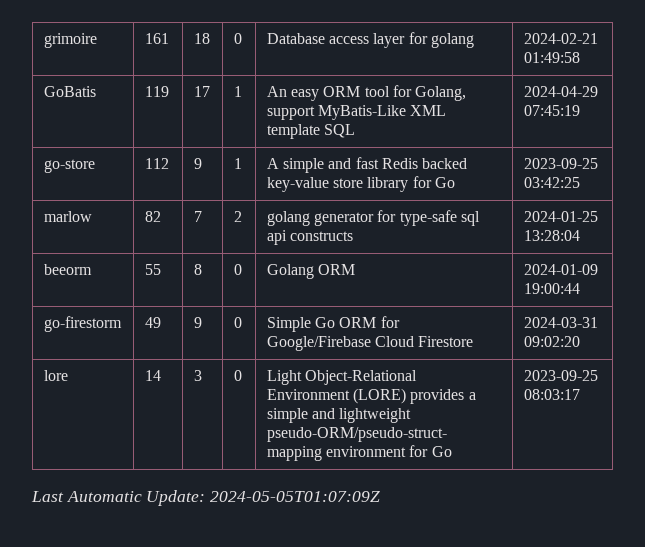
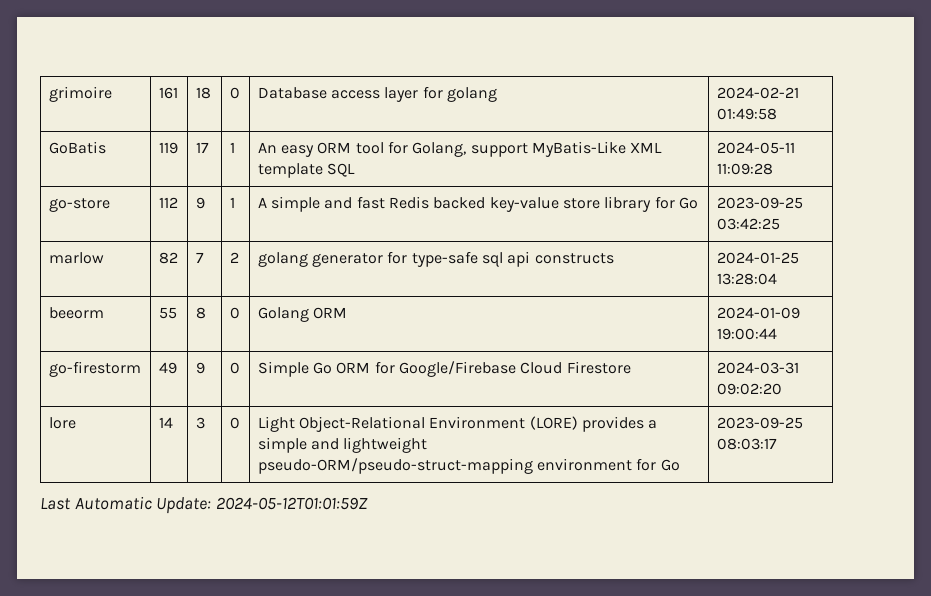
- GoBatis | 119 | 17 | 1 | An easy ORM tool for Golang, support MyBatis-Like XML template SQL | 2024-04-29 07:45:19
+ GoBatis | 119 | 17 | 1 | An easy ORM tool for Golang, support MyBatis-Like XML template SQL | 2024-05-11 11:09:28
- Last Automatic Update: 2024-05-05T01:07:09Z
+ Last Automatic Update: 2024-05-12T01:01:59Z

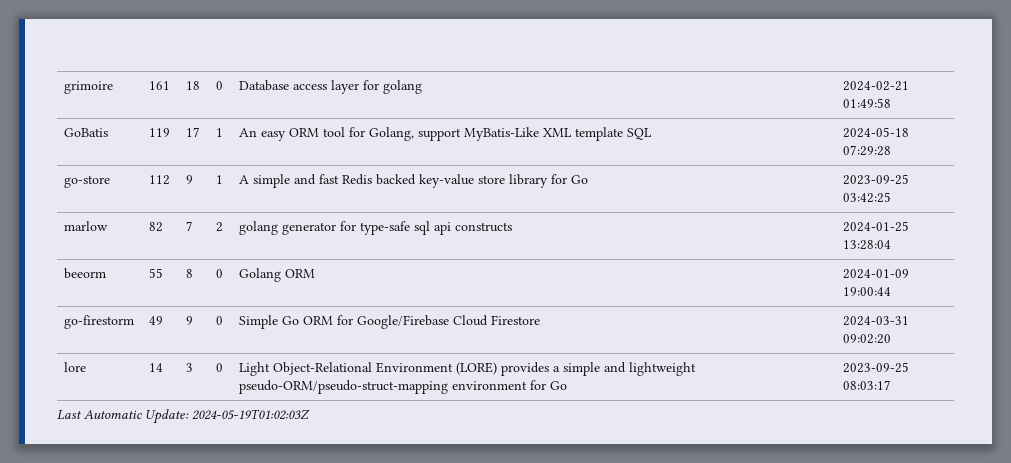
- GoBatis | 119 | 17 | 1 | An easy ORM tool for Golang, support MyBatis-Like XML template SQL | 2024-05-11 11:09:28
+ GoBatis | 119 | 17 | 1 | An easy ORM tool for Golang, support MyBatis-Like XML template SQL | 2024-05-18 07:29:28
- Last Automatic Update: 2024-05-12T01:01:59Z
+ Last Automatic Update: 2024-05-19T01:02:03Z

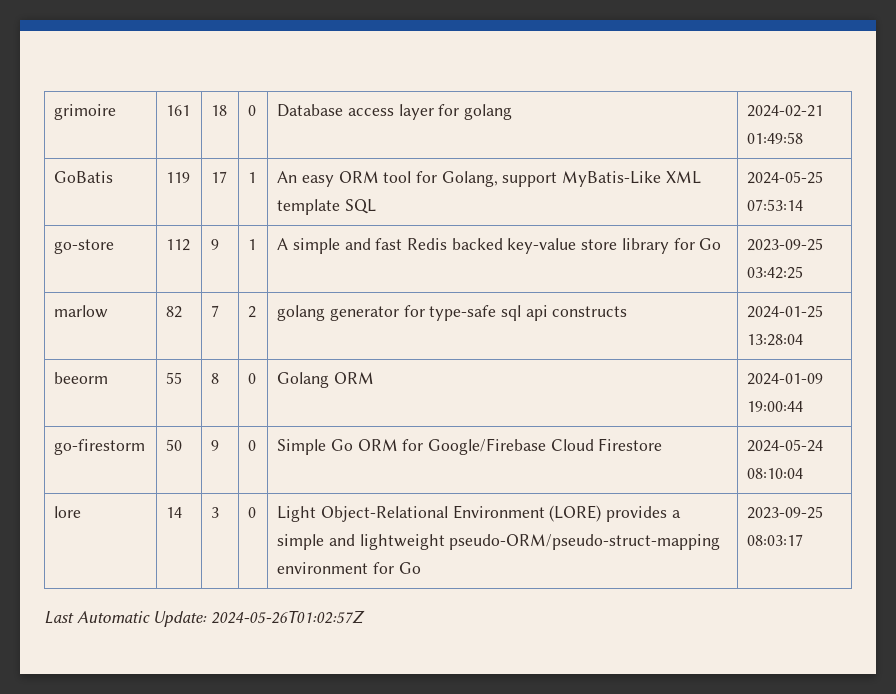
- GoBatis | 119 | 17 | 1 | An easy ORM tool for Golang, support MyBatis-Like XML template SQL | 2024-05-18 07:29:28
+ GoBatis | 119 | 17 | 1 | An easy ORM tool for Golang, support MyBatis-Like XML template SQL | 2024-05-25 07:53:14
- go-firestorm | 49 | 9 | 0 | Simple Go ORM for Google/Firebase Cloud Firestore | 2024-03-31 09:02:20
+ go-firestorm | 50 | 9 | 0 | Simple Go ORM for Google/Firebase Cloud Firestore | 2024-05-24 08:10:04
- Last Automatic Update: 2024-05-19T01:02:03Z
+ Last Automatic Update: 2024-05-26T01:02:57Z

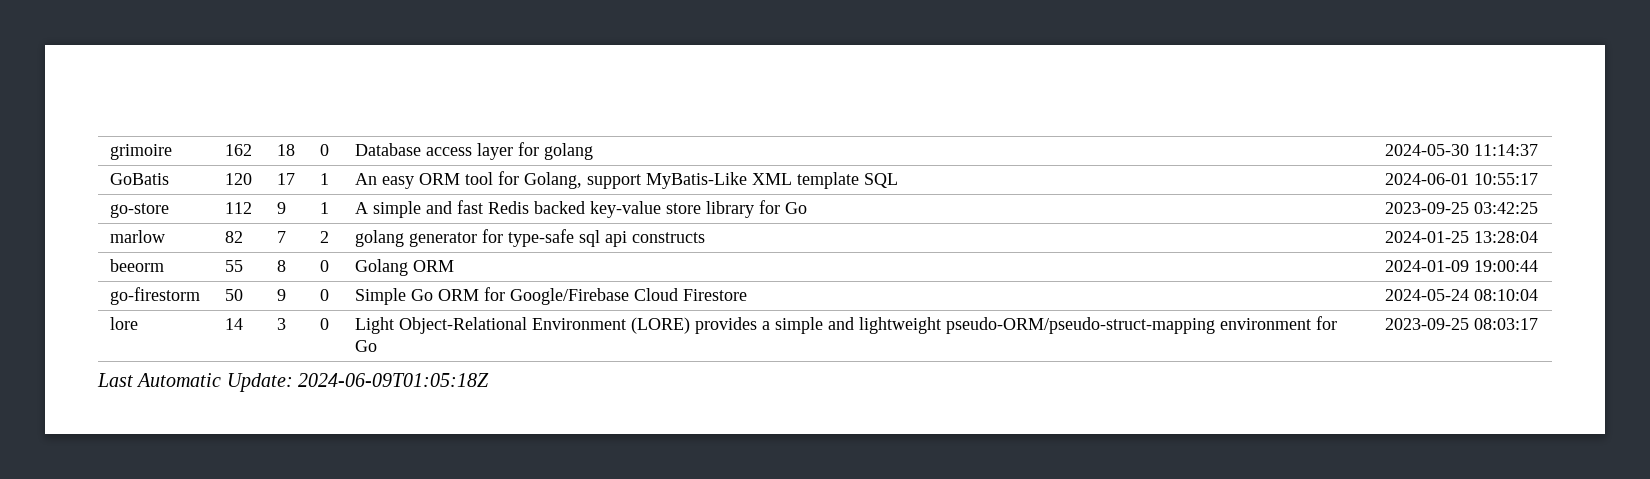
- grimoire | 161 | 18 | 0 | Database access layer for golang | 2024-02-21 01:49:58
+ grimoire | 162 | 18 | 0 | Database access layer for golang | 2024-05-30 11:14:37
- GoBatis | 119 | 17 | 1 | An easy ORM tool for Golang, support MyBatis-Like XML template SQL | 2024-05-25 07:53:14
+ GoBatis | 120 | 17 | 1 | An easy ORM tool for Golang, support MyBatis-Like XML template SQL | 2024-06-01 10:55:17
- Last Automatic Update: 2024-05-26T01:02:57Z
+ Last Automatic Update: 2024-06-09T01:05:18Z

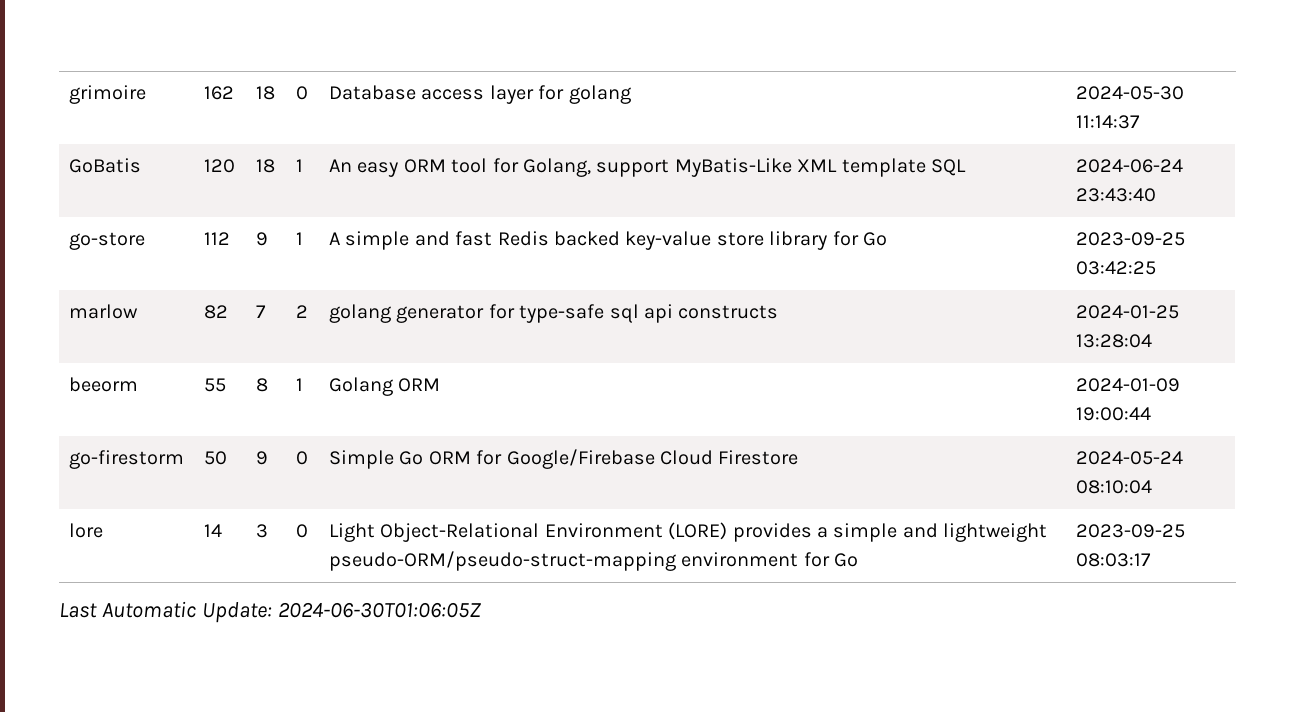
- GoBatis | 120 | 17 | 1 | An easy ORM tool for Golang, support MyBatis-Like XML template SQL | 2024-06-01 10:55:17
+ GoBatis | 120 | 18 | 1 | An easy ORM tool for Golang, support MyBatis-Like XML template SQL | 2024-06-24 23:43:40
- beeorm | 55 | 8 | 0 | Golang ORM | 2024-01-09 19:00:44
+ beeorm | 55 | 8 | 1 | Golang ORM | 2024-01-09 19:00:44
- Last Automatic Update: 2024-06-09T01:05:18Z
+ Last Automatic Update: 2024-06-30T01:06:05Z

